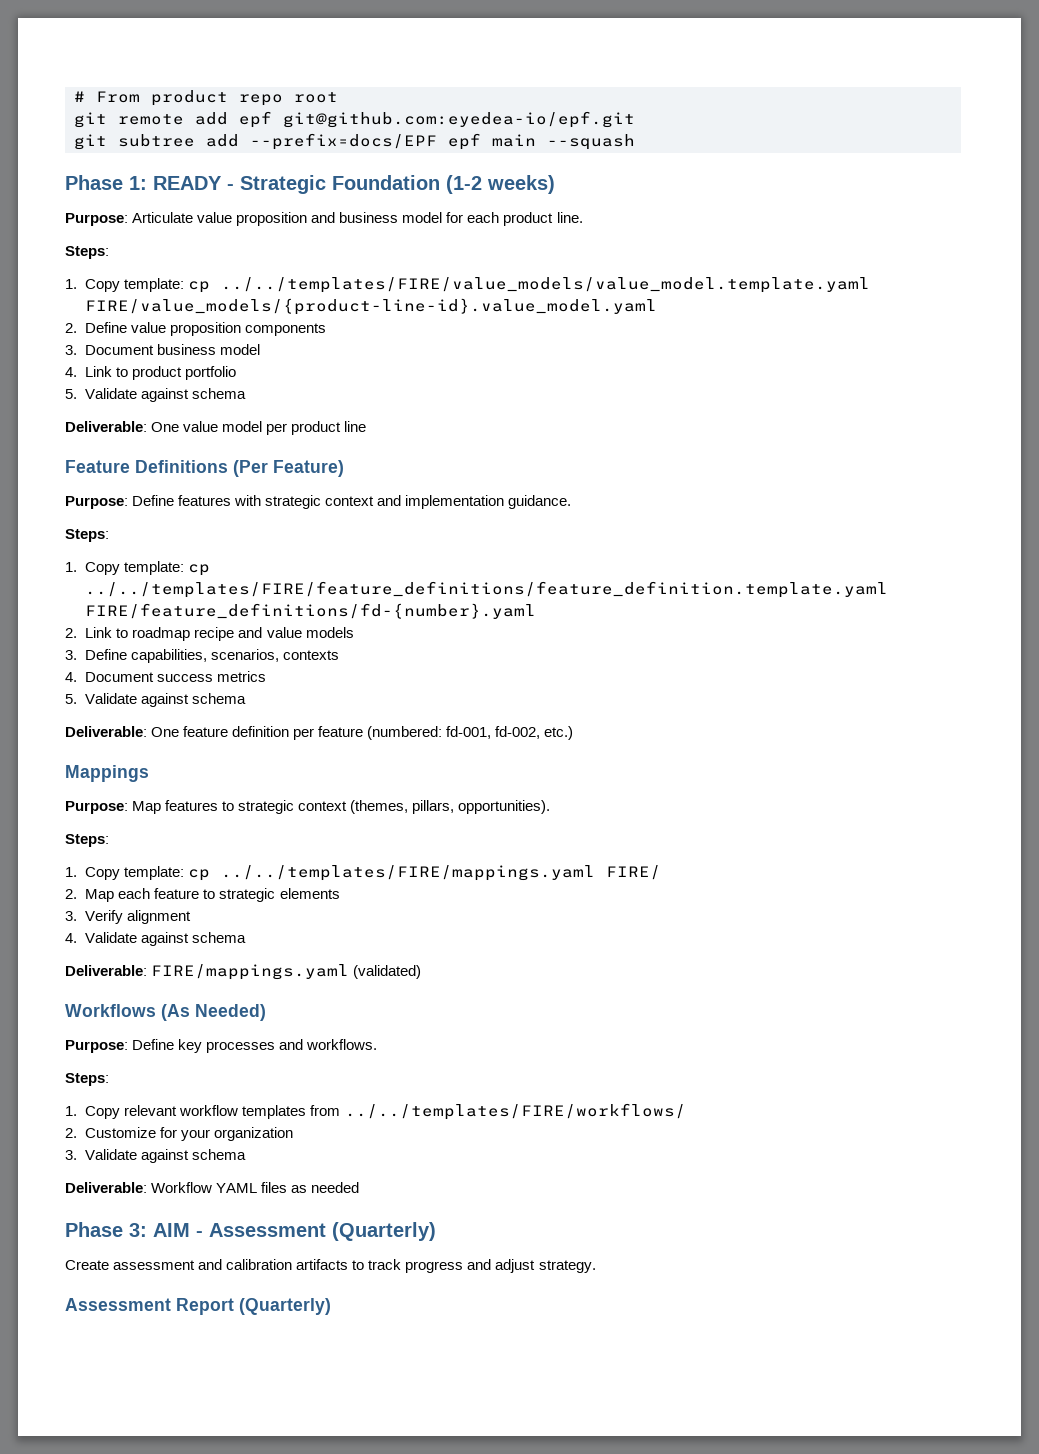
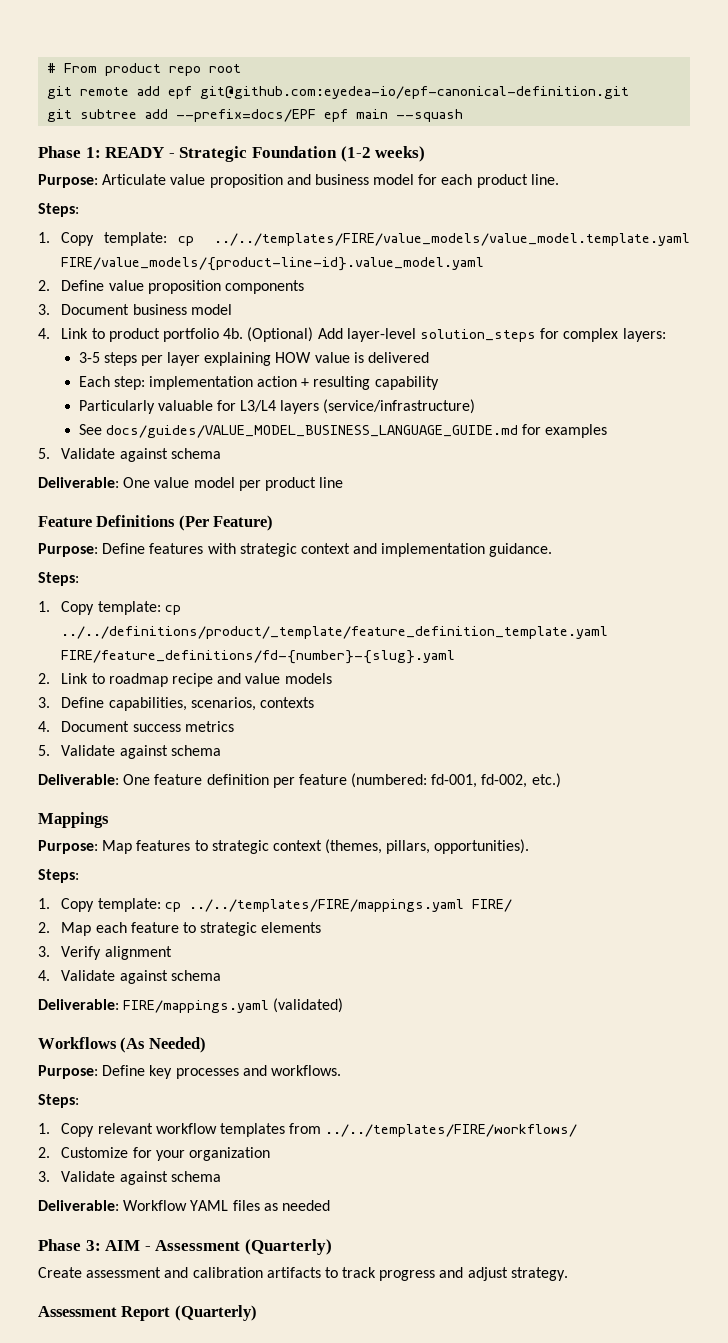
- git remote add epf git@github.com:eyedea-io/epf.git
+ git remote add epf git@github.com:eyedea-io/epf-canonical-definition.git
- 4. Link to product portfolio
+ 4. Link to product portfolio 4b. (Optional) Add layer-level solution_steps for complex layers:
+ 3-5 steps per layer explaining HOW value is delivered
+ Each step: implementation action + resulting capability
+ Particularly valuable for L3/L4 layers (service/infrastructure)
+ See docs/guides/VALUE_MODEL_BUSINESS_LANGUAGE_GUIDE.md for examples
- 1. Copy template: cp ../../templates/FIRE/feature_definitions/feature_definition.template.yaml FIRE/feature_definitions/fd-{number}.yaml
+ 1. Copy template: cp ../../definitions/product/_template/feature_definition_template.yaml FIRE/feature_definitions/fd-{number}-{slug}.yaml

